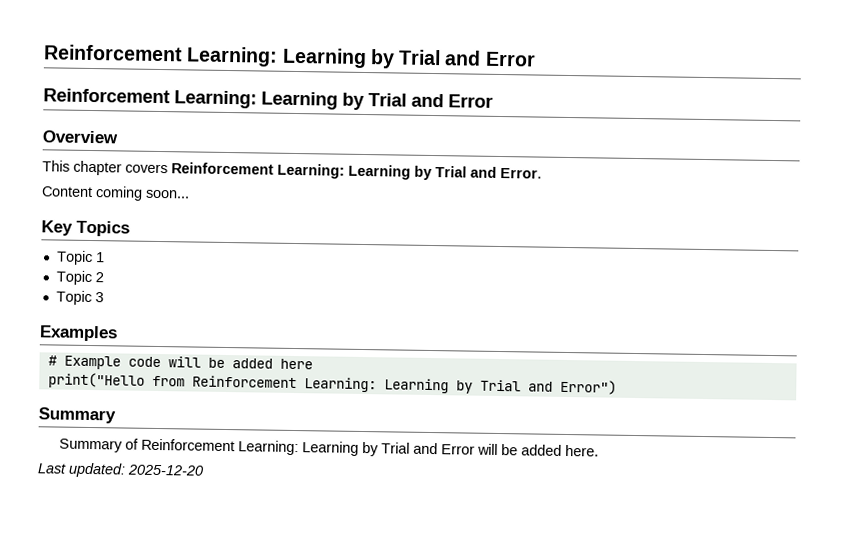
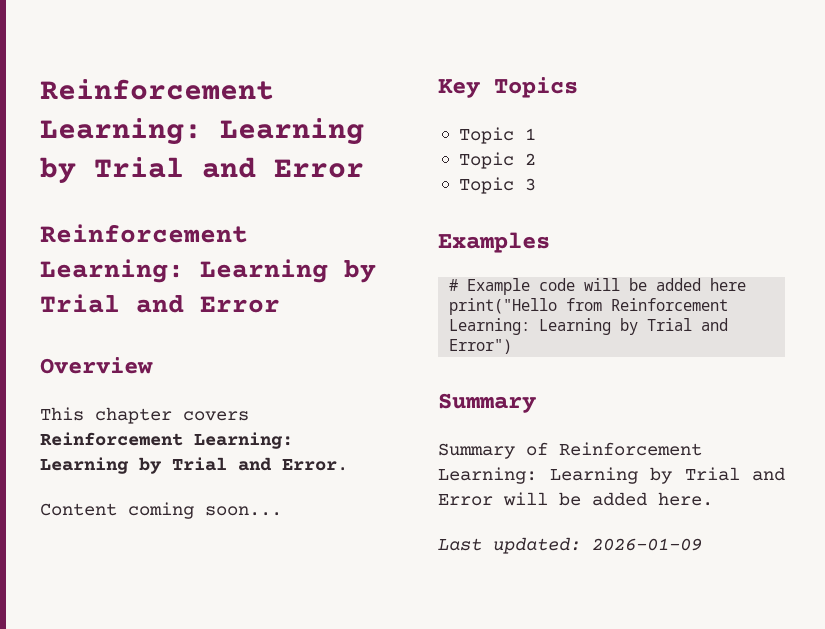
- Last updated: 2025-12-20
+ Last updated: 2026-01-09

